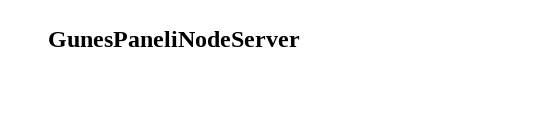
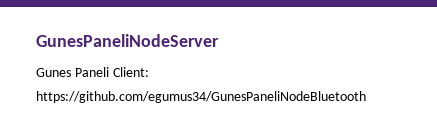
+ Gunes Paneli Client: https://github.com/egumus34/GunesPaneliNodeBluetooth

